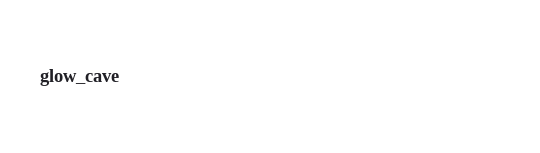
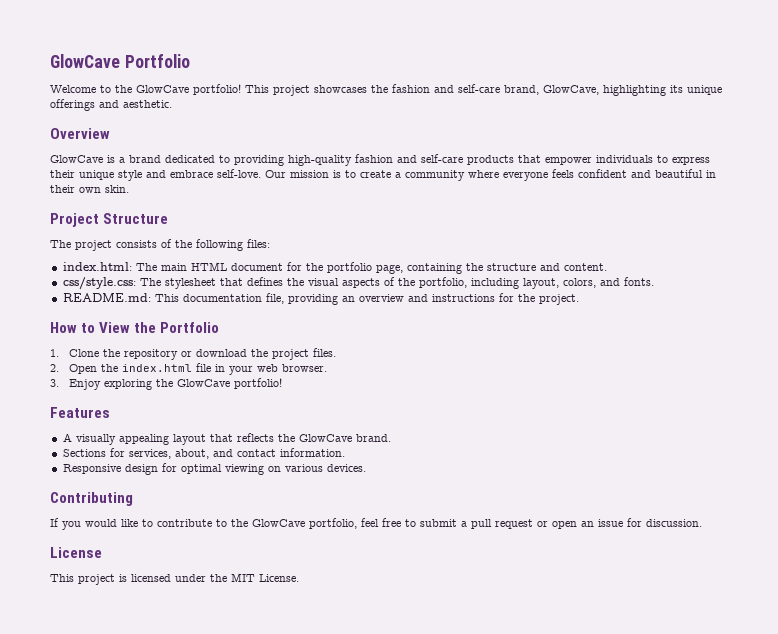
- glow_cave
+ GlowCave Portfolio
+ Welcome to the GlowCave portfolio! This project showcases the fashion and self-care brand, GlowCave, highlighting its unique offerings and aesthetic.
+ Overview
+ GlowCave is a brand dedicated to providing high-quality fashion and self-care products that empower individuals to express their unique style and embrace self-love. Our mission is to create a community where everyone feels confident and beautiful in their own skin.
+ Project Structure
+ The project consists of the following files:
+ index.html: The main HTML document for the portfolio page, containing the structure and content.
+ css/style.css: The stylesheet that defines the visual aspects of the portfolio, including layout, colors, and fonts.
+ README.md: This documentation file, providing an overview and instructions for the project.
+ How to View the Portfolio
+ 1. Clone the repository or download the project files.
+ 2. Open the index.html file in your web browser.
+ 3. Enjoy exploring the GlowCave portfolio!
+ Features
+ A visually appealing layout that reflects the GlowCave brand.
+ Sections for services, about, and contact information.
+ Responsive design for optimal viewing on various devices.
+ Contributing
+ If you would like to contribute to the GlowCave portfolio, feel free to submit a pull request or open an issue for discussion.
+ License
+ This project is licensed under the MIT License.

